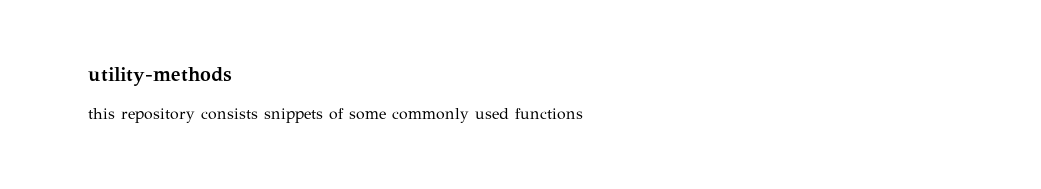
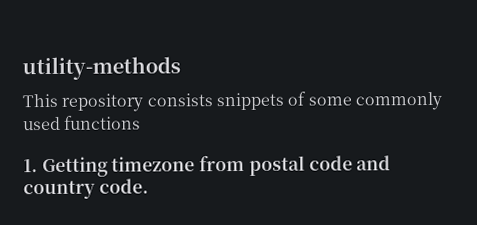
- this repository consists snippets of some commonly used functions
+ This repository consists snippets of some commonly used functions
+ 1. Getting timezone from postal code and country code.

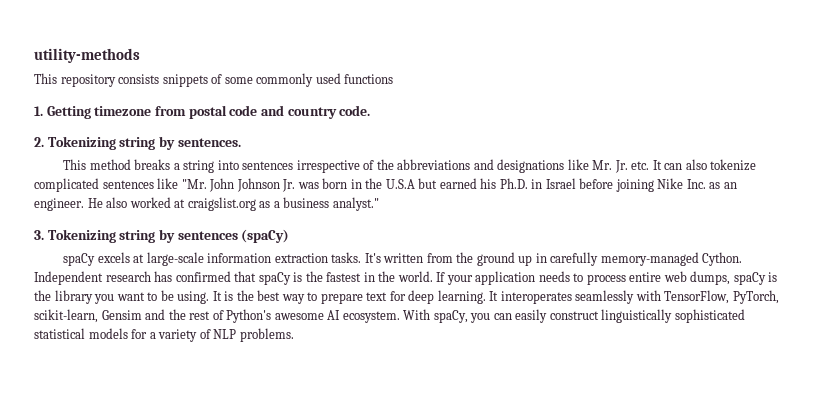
+ 2. Tokenizing string by sentences.
+ This method breaks a string into sentences irrespective of the abbreviations and designations like Mr. Jr. etc. It can also tokenize complicated sentences like "Mr. John Johnson Jr. was born in the U.S.A but earned his Ph.D. in Israel before joining Nike Inc. as an engineer. He also worked at craigslist.org as a business analyst."
+ 3. Tokenizing string by sentences (spaCy)
+ spaCy excels at large-scale information extraction tasks. It's written from the ground up in carefully memory-managed Cython. Independent research has confirmed that spaCy is the fastest in the world. If your application needs to process entire web dumps, spaCy is the library you want to be using. It is the best way to prepare text for deep learning. It interoperates seamlessly with TensorFlow, PyTorch, scikit-learn, Gensim and the rest of Python's awesome AI ecosystem. With spaCy, you can easily construct linguistically sophisticated statistical models for a variety of NLP problems.

